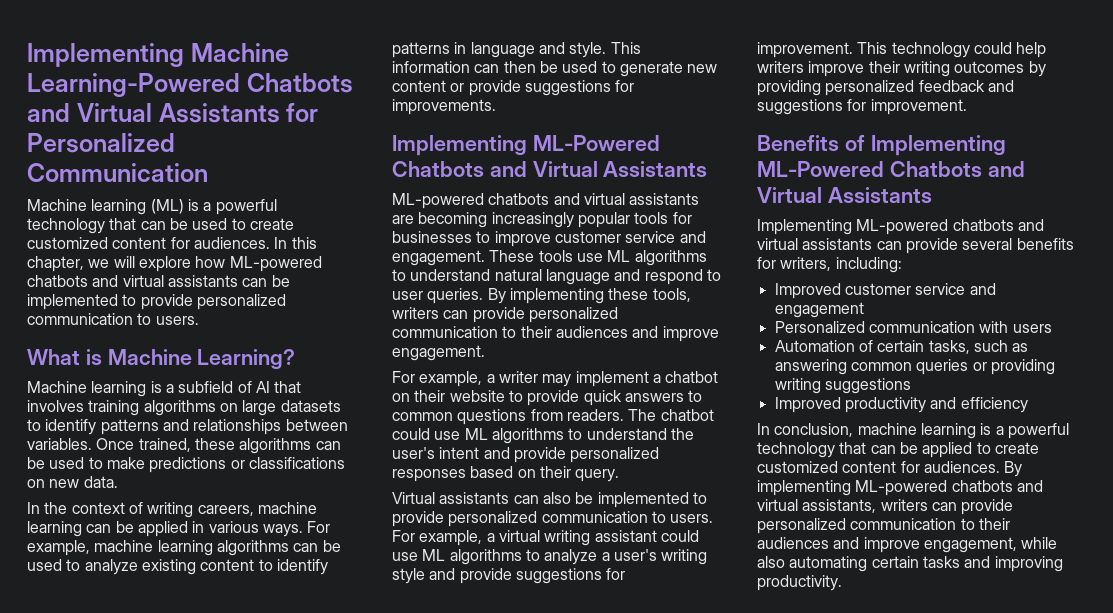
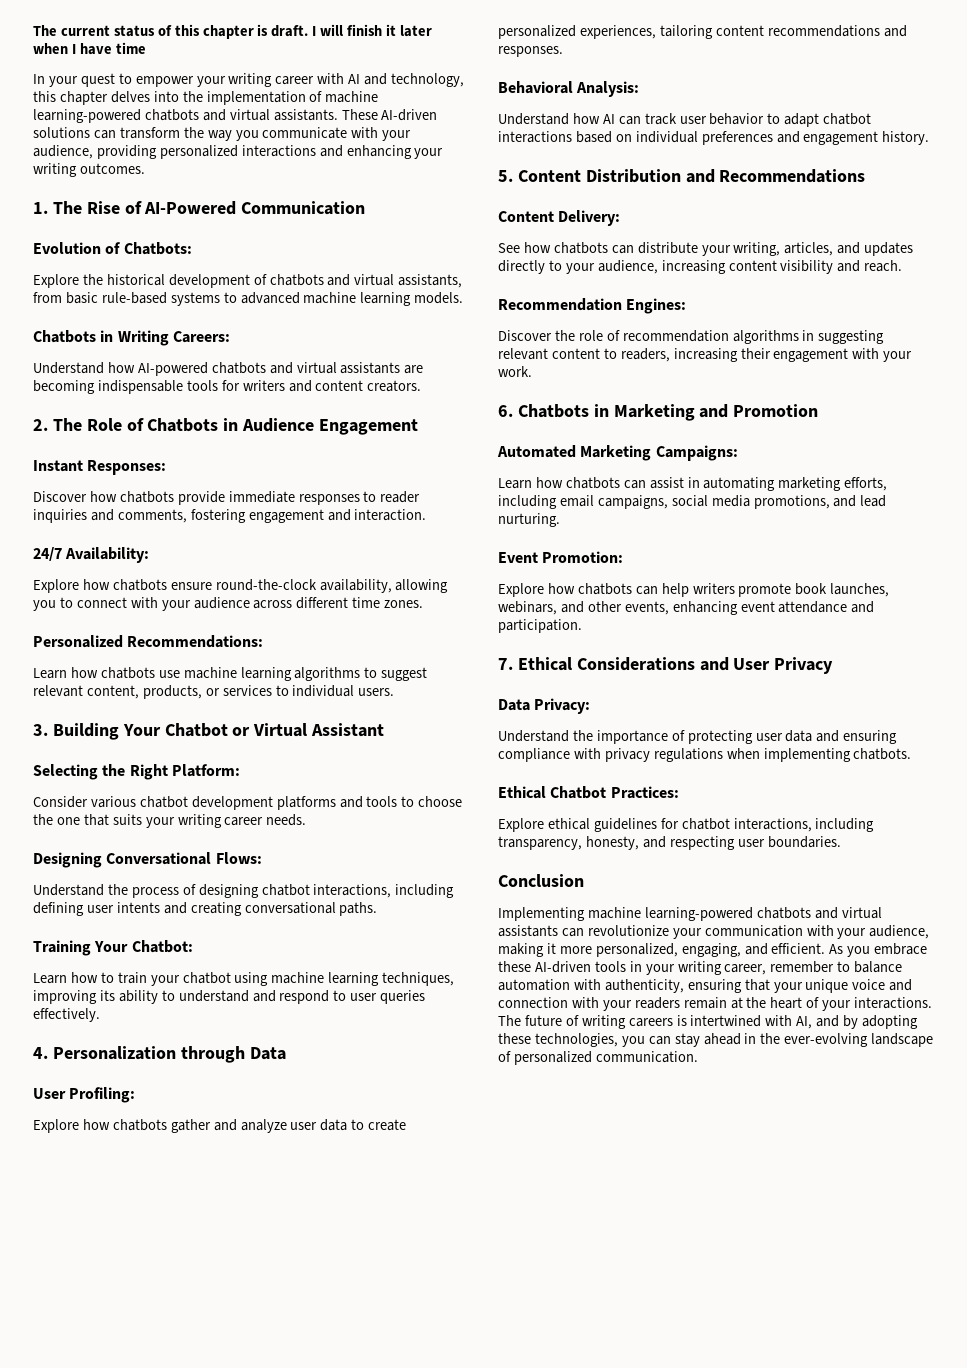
- Implementing Machine Learning-Powered Chatbots and Virtual Assistants for Personalized Communication
- Machine learning (ML) is a powerful technology that can be used to create customized content for audiences. In this chapter, we will explore how ML-powered chatbots and virtual assistants can be implemented to provide personalized communication to users.
- What is Machine Learning?
- Machine learning is a subfield of AI that involves training algorithms on large datasets to identify patterns and relationships between variables. Once trained, these algorithms can be used to make predictions or classifications on new data.
- In the context of writing careers, machine learning can be applied in various ways. For example, machine learning algorithms can be used to analyze existing content to identify patterns in language and style. This information can then be used to generate new content or provide suggestions for improvements.
- Implementing ML-Powered Chatbots and Virtual Assistants
- ML-powered chatbots and virtual assistants are becoming increasingly popular tools for businesses to improve customer service and engagement. These tools use ML algorithms to understand natural language and respond to user queries. By implementing these tools, writers can provide personalized communication to their audiences and improve engagement.
- For example, a writer may implement a chatbot on their website to provide quick answers to common questions from readers. The chatbot could use ML algorithms to understand the user's intent and provide personalized responses based on their query.
- Virtual assistants can also be implemented to provide personalized communication to users. For example, a virtual writing assistant could use ML algorithms to analyze a user's writing style and provide suggestions for improvement. This technology could help writers improve their writing outcomes by providing personalized feedback and suggestions for improvement.
- Benefits of Implementing ML-Powered Chatbots and Virtual Assistants
- Implementing ML-powered chatbots and virtual assistants can provide several benefits for writers, including:
- Improved customer service and engagement
- Personalized communication with users
- Automation of certain tasks, such as answering common queries or providing writing suggestions
- Improved productivity and efficiency
- In conclusion, machine learning is a powerful technology that can be applied to create customized content for audiences. By implementing ML-powered chatbots and virtual assistants, writers can provide personalized communication to their audiences and improve engagement, while also automating certain tasks and improving productivity.
+ The current status of this chapter is draft. I will finish it later when I have time
+ In your quest to empower your writing career with AI and technology, this chapter delves into the implementation of machine learning-powered chatbots and virtual assistants. These AI-driven solutions can transform the way you communicate with your audience, providing personalized interactions and enhancing your writing outcomes.
+ 1. The Rise of AI-Powered Communication
+ Evolution of Chatbots:
+ Explore the historical development of chatbots and virtual assistants, from basic rule-based systems to advanced machine learning models.
+ Chatbots in Writing Careers:
+ Understand how AI-powered chatbots and virtual assistants are becoming indispensable tools for writers and content creators.
+ 2. The Role of Chatbots in Audience Engagement
+ Instant Responses:
+ Discover how chatbots provide immediate responses to reader inquiries and comments, fostering engagement and interaction.
+ 24/7 Availability:
+ Explore how chatbots ensure round-the-clock availability, allowing you to connect with your audience across different time zones.
+ Personalized Recommendations:
+ Learn how chatbots use machine learning algorithms to suggest relevant content, products, or services to individual users.
+ 3. Building Your Chatbot or Virtual Assistant
+ Selecting the Right Platform:
+ Consider various chatbot development platforms and tools to choose the one that suits your writing career needs.
+ Designing Conversational Flows:
+ Understand the process of designing chatbot interactions, including defining user intents and creating conversational paths.
+ Training Your Chatbot:
+ Learn how to train your chatbot using machine learning techniques, improving its ability to understand and respond to user queries effectively.
+ 4. Personalization through Data
+ User Profiling:
+ Explore how chatbots gather and analyze user data to create personalized experiences, tailoring content recommendations and responses.
+ Behavioral Analysis:
+ Understand how AI can track user behavior to adapt chatbot interactions based on individual preferences and engagement history.
+ 5. Content Distribution and Recommendations
+ Content Delivery:
+ See how chatbots can distribute your writing, articles, and updates directly to your audience, increasing content visibility and reach.
+ Recommendation Engines:
+ Discover the role of recommendation algorithms in suggesting relevant content to readers, increasing their engagement with your work.
+ 6. Chatbots in Marketing and Promotion
+ Automated Marketing Campaigns:
+ Learn how chatbots can assist in automating marketing efforts, including email campaigns, social media promotions, and lead nurturing.
+ Event Promotion:
+ Explore how chatbots can help writers promote book launches, webinars, and other events, enhancing event attendance and participation.
+ 7. Ethical Considerations and User Privacy
+ Data Privacy:
+ Understand the importance of protecting user data and ensuring compliance with privacy regulations when implementing chatbots.
+ Ethical Chatbot Practices:
+ Explore ethical guidelines for chatbot interactions, including transparency, honesty, and respecting user boundaries.
+ Conclusion
+ Implementing machine learning-powered chatbots and virtual assistants can revolutionize your communication with your audience, making it more personalized, engaging, and efficient. As you embrace these AI-driven tools in your writing career, remember to balance automation with authenticity, ensuring that your unique voice and connection with your readers remain at the heart of your interactions. The future of writing careers is intertwined with AI, and by adopting these technologies, you can stay ahead in the ever-evolving landscape of personalized communication.

